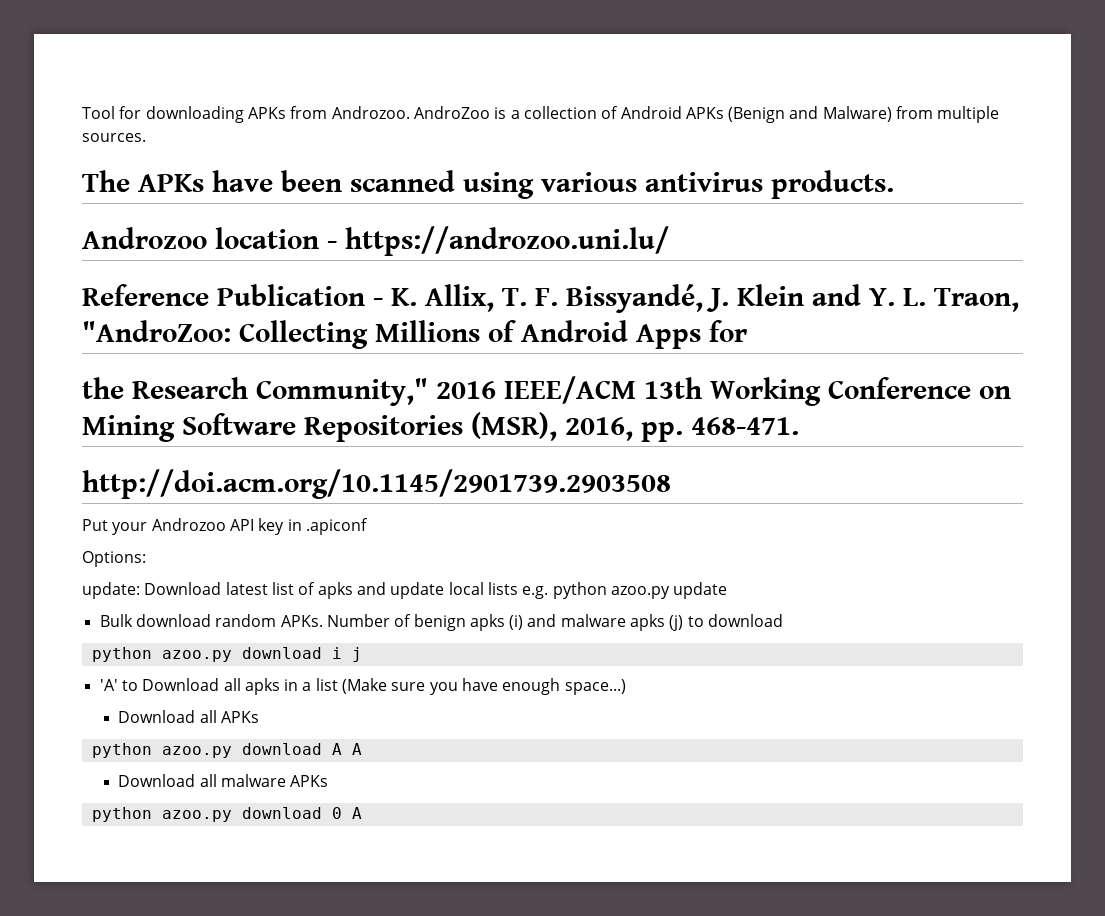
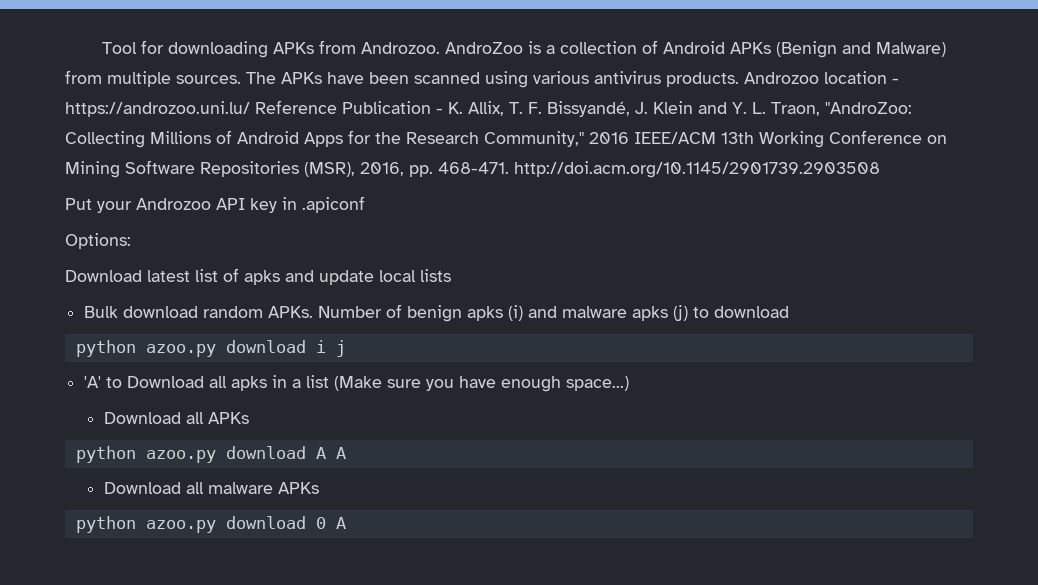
- AndroZoo is a collection of Android APKs (Benign and Malware) from multiple sources.
- The APKs have been scanned using various antivirus products.
- Androzoo location - https://androzoo.uni.lu/
- Reference Publication - K. Allix, T. F. Bissyandé, J. Klein and Y. L. Traon, "AndroZoo:
+ AndroZoo is a collection of Android APKs (Benign and Malware) from multiple sources. The APKs have been scanned using various antivirus products. Androzoo location - https://androzoo.uni.lu/ Reference Publication - K. Allix, T. F. Bissyandé, J. Klein and Y. L. Traon, "AndroZoo:
- Collecting Millions of Android Apps for
- the Research Community," 2016 IEEE/ACM 13th Working Conference on Mining Software Repositories (MSR), 2016, pp. 468-471.
- http://doi.acm.org/10.1145/2901739.2903508
+ Collecting Millions of Android Apps for the Research Community," 2016 IEEE/ACM 13th Working Conference on Mining Software Repositories (MSR), 2016, pp. 468-471. http://doi.acm.org/10.1145/2901739.2903508
- update: Download latest list of apks and update local lists e.g. python azoo.py update
+ Download latest list of apks and update local lists

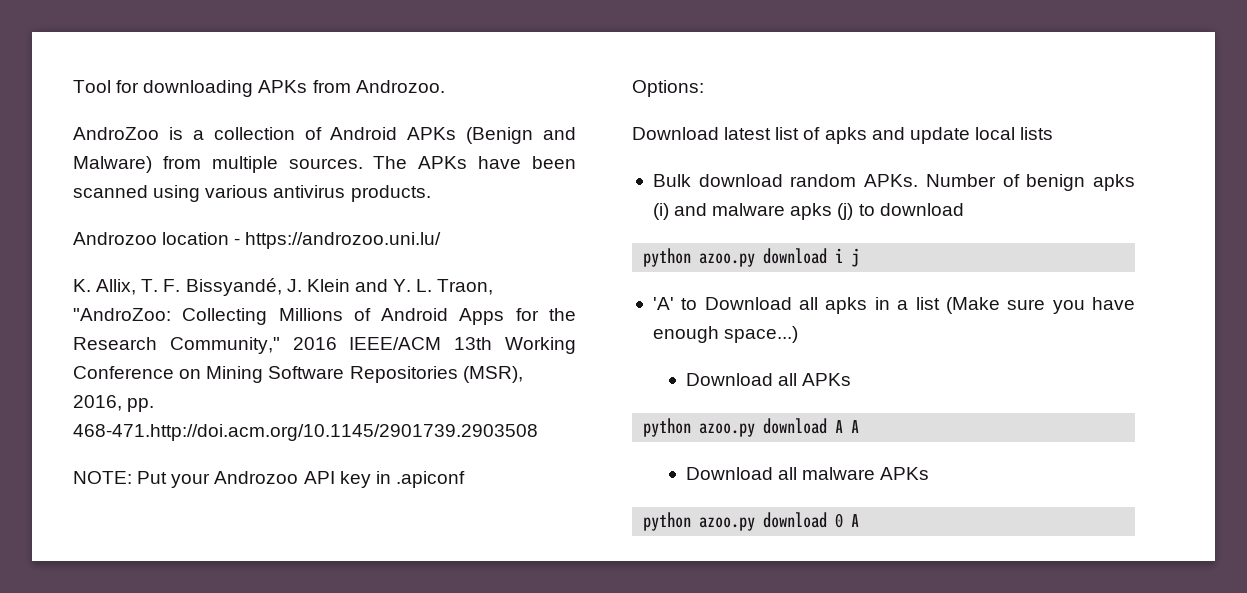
- Tool for downloading APKs from Androzoo. AndroZoo is a collection of Android APKs (Benign and Malware) from multiple sources.
+ Tool for downloading APKs from Androzoo.
+ AndroZoo is a collection of Android APKs (Benign and Malware) from multiple sources.
- The APKs have been scanned using various antivirus products. Androzoo location - https://androzoo.uni.lu/ Reference Publication - K. Allix, T. F. Bissyandé, J. Klein and Y. L. Traon, "AndroZoo: Collecting Millions of Android Apps for the Research Community," 2016 IEEE/ACM 13th Working Conference on Mining Software Repositories (MSR), 2016, pp. 468-471. http://doi.acm.org/10.1145/2901739.2903508
- Put your Androzoo API key in .apiconf
+ The APKs have been scanned using various antivirus products.
+ Androzoo location - https://androzoo.uni.lu/
+ K. Allix, T. F. Bissyandé, J. Klein and Y. L. Traon, "AndroZoo: Collecting Millions of Android Apps for the Research Community," 2016 IEEE/ACM 13th Working Conference on Mining Software Repositories (MSR), 2016, pp. 468-471.http://doi.acm.org/10.1145/2901739.2903508
+ NOTE: Put your Androzoo API key in .apiconf

